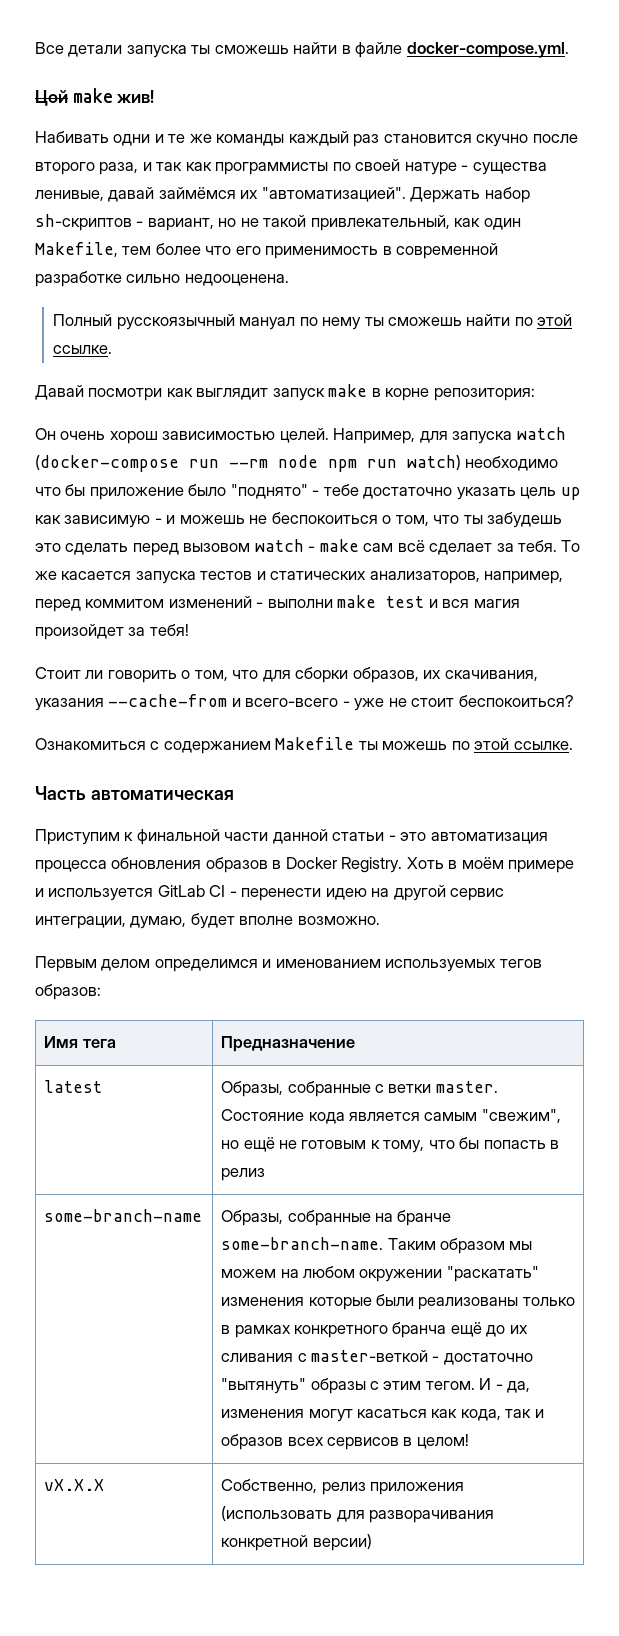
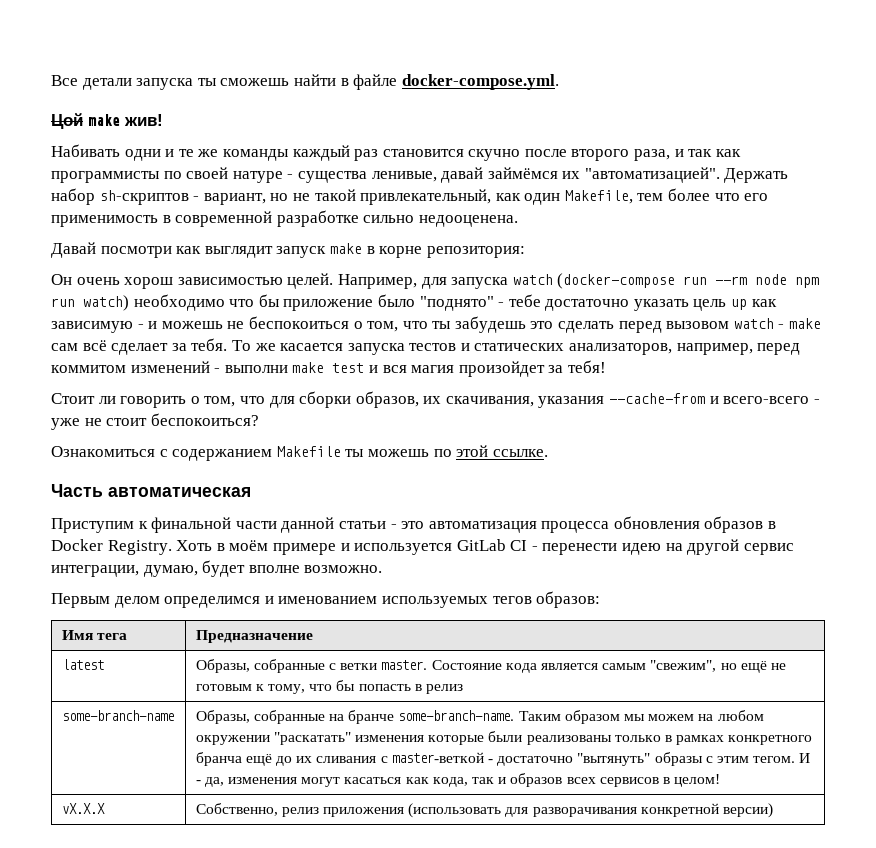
- Полный русскоязычный мануал по нему ты сможешь найти по этой ссылке.

